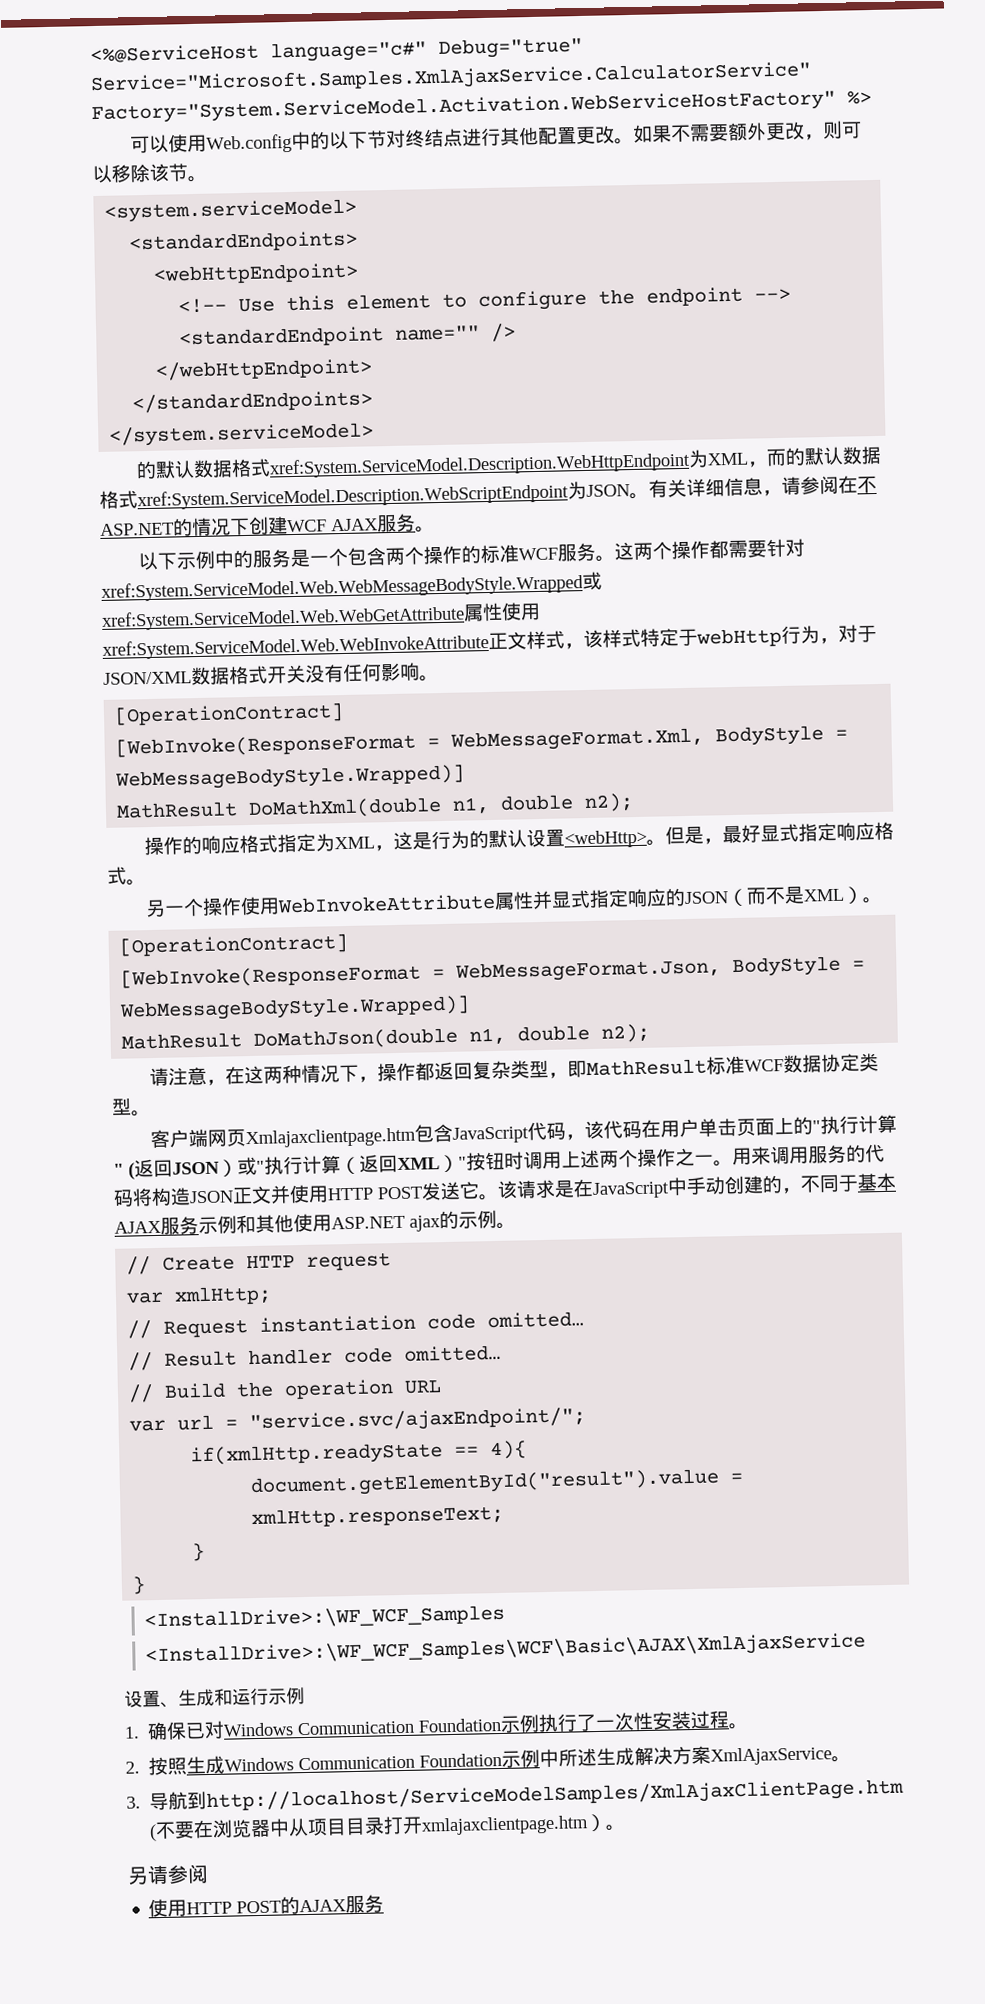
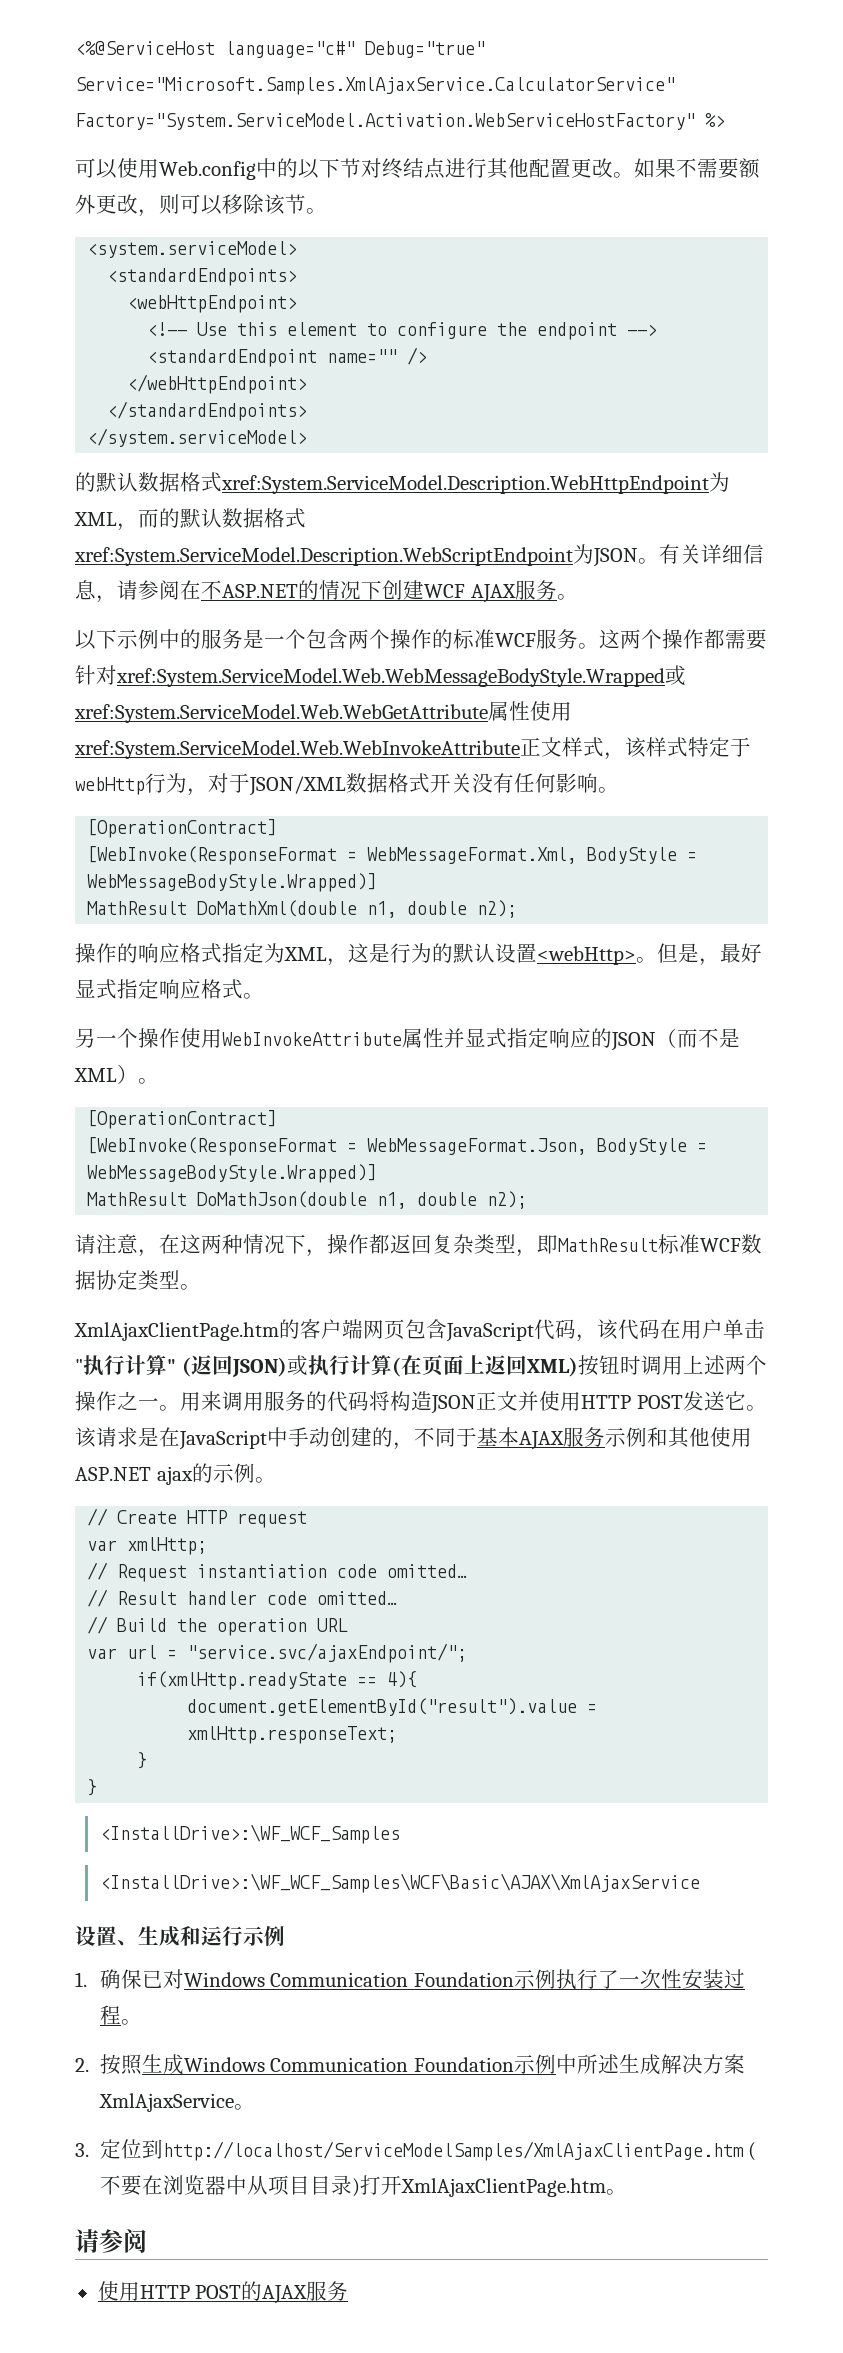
- 客户端网页Xmlajaxclientpage.htm包含JavaScript代码，该代码在用户单击页面上的"执行计算" (返回JSON）或"执行计算（返回XML）"按钮时调用上述两个操作之一。
+ XmlAjaxClientPage.htm的客户端网页包含JavaScript代码，该代码在用户单击"执行计算" (返回JSON)或执行计算(在页面上返回XML)按钮时调用上述两个操作之一。
- 3.导航到http://localhost/ServiceModelSamples/XmlAjaxClientPage.htm (不要在浏览器中从项目目录打开xmlajaxclientpage.htm）。
- 另请参阅
+ 3.定位到http://localhost/ServiceModelSamples/XmlAjaxClientPage.htm (不要在浏览器中从项目目录)打开XmlAjaxClientPage.htm。
+ 请参阅

